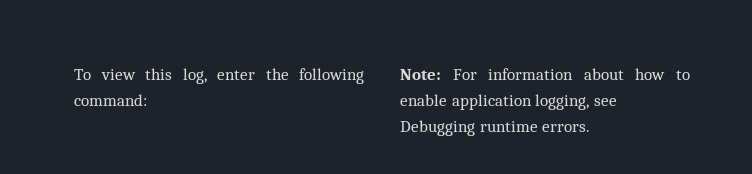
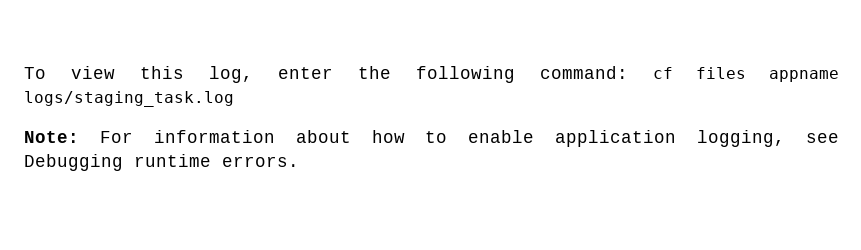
- To view this log, enter the following command:
+ To view this log, enter the following command: cf files appname logs/staging_task.log

